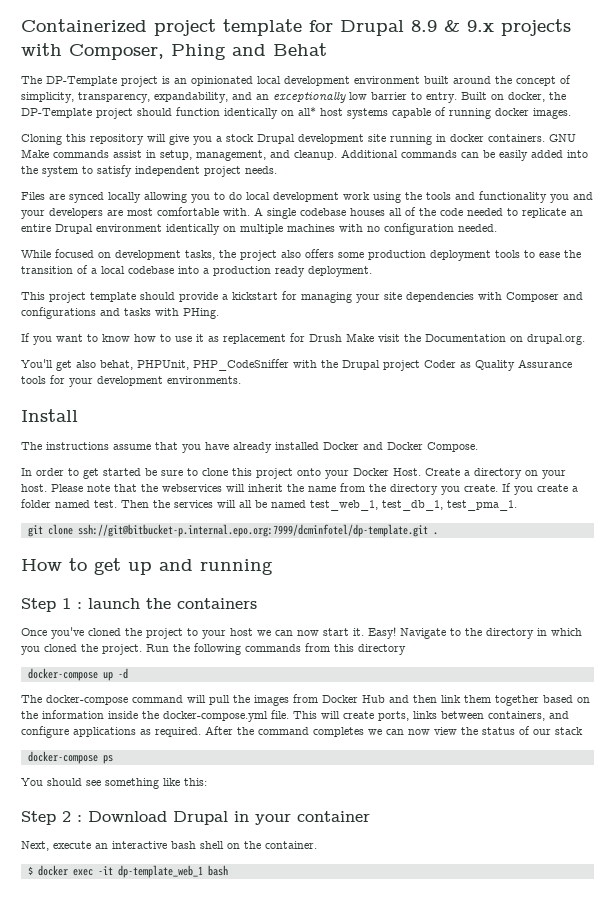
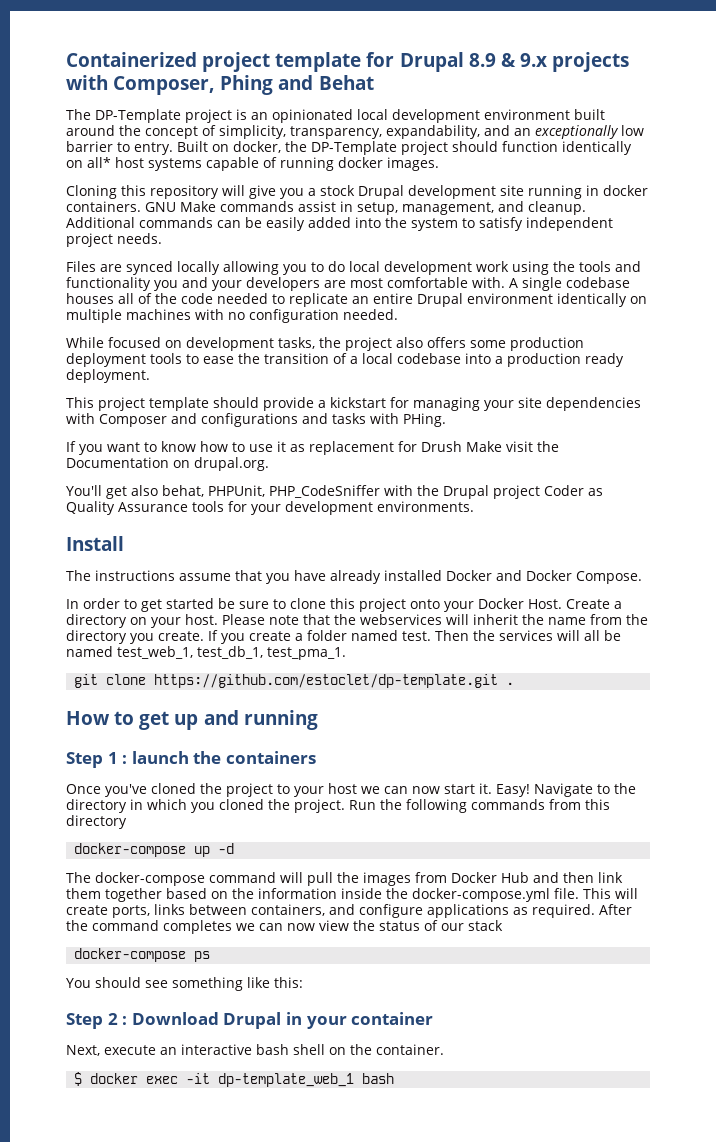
- git clone ssh://git@bitbucket-p.internal.epo.org:7999/dcminfotel/dp-template.git .
+ git clone https://github.com/estoclet/dp-template.git .

